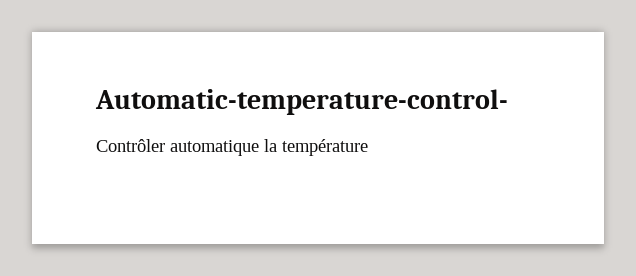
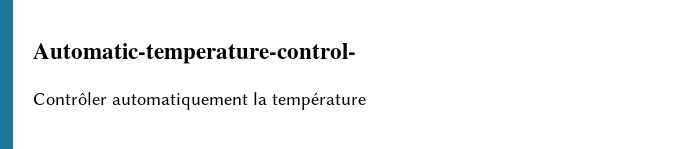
- Contrôler automatique la température
+ Contrôler automatiquement la température

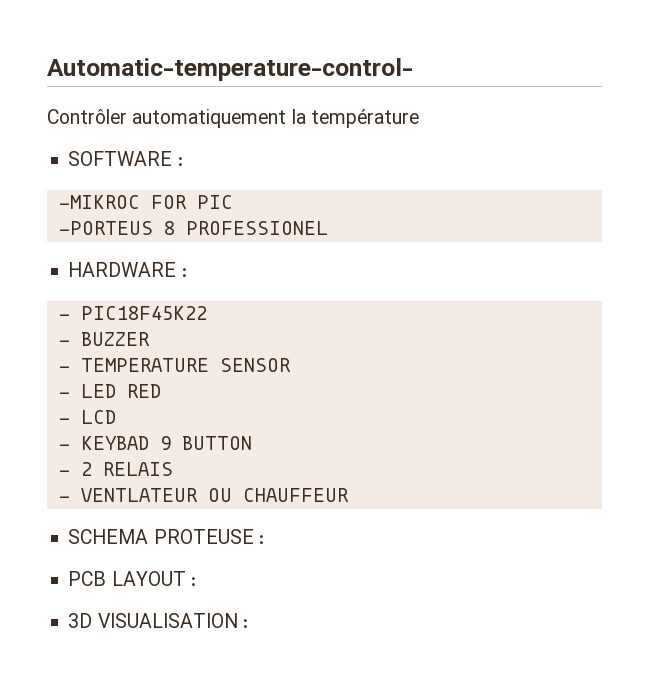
+ SOFTWARE :
+ -MIKROC FOR PIC
+ -PORTEUS 8 PROFESSIONEL
+ HARDWARE :
+ - PIC18F45K22
+ - BUZZER
+ - TEMPERATURE SENSOR
+ - LED RED
+ - LCD
+ - KEYBAD 9 BUTTON
+ - 2 RELAIS
+ - VENTLATEUR OU CHAUFFEUR
+ SCHEMA PROTEUSE :
+ PCB LAYOUT :
+ 3D VISUALISATION :

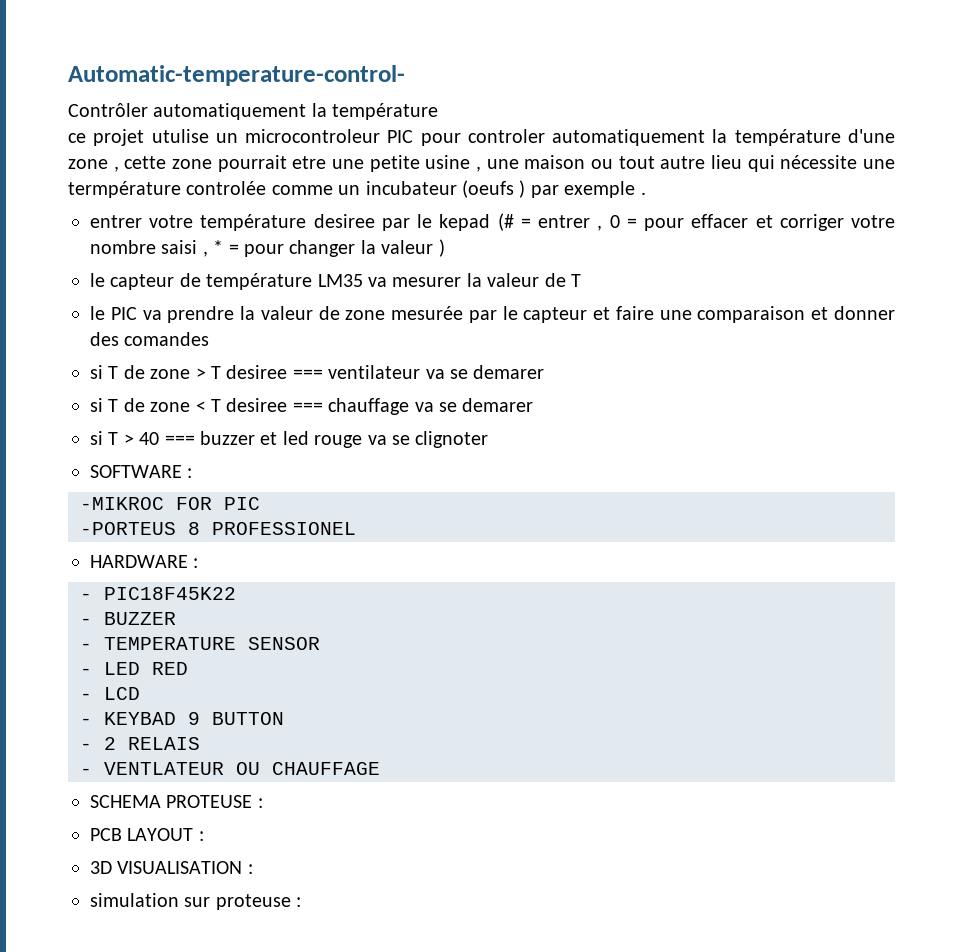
+ ce projet utulise un microcontroleur PIC pour controler automatiquement la température d'une zone , cette zone pourrait etre une petite usine , une maison ou tout autre lieu qui nécessite une termpérature controlée comme un incubateur (oeufs ) par exemple .
+ entrer votre température desiree par le kepad (# = entrer , 0 = pour effacer et corriger votre nombre saisi , * = pour changer la valeur )
+ le capteur de température LM35 va mesurer la valeur de T
+ le PIC va prendre la valeur de zone mesurée par le capteur et faire une comparaison et donner des comandes
+ si T de zone > T desiree === ventilateur va se demarer
+ si T de zone < T desiree === chauffage va se demarer
+ si T > 40 === buzzer et led rouge va se clignoter
- - VENTLATEUR OU CHAUFFEUR
+ - VENTLATEUR OU CHAUFFAGE
+ simulation sur proteuse :

